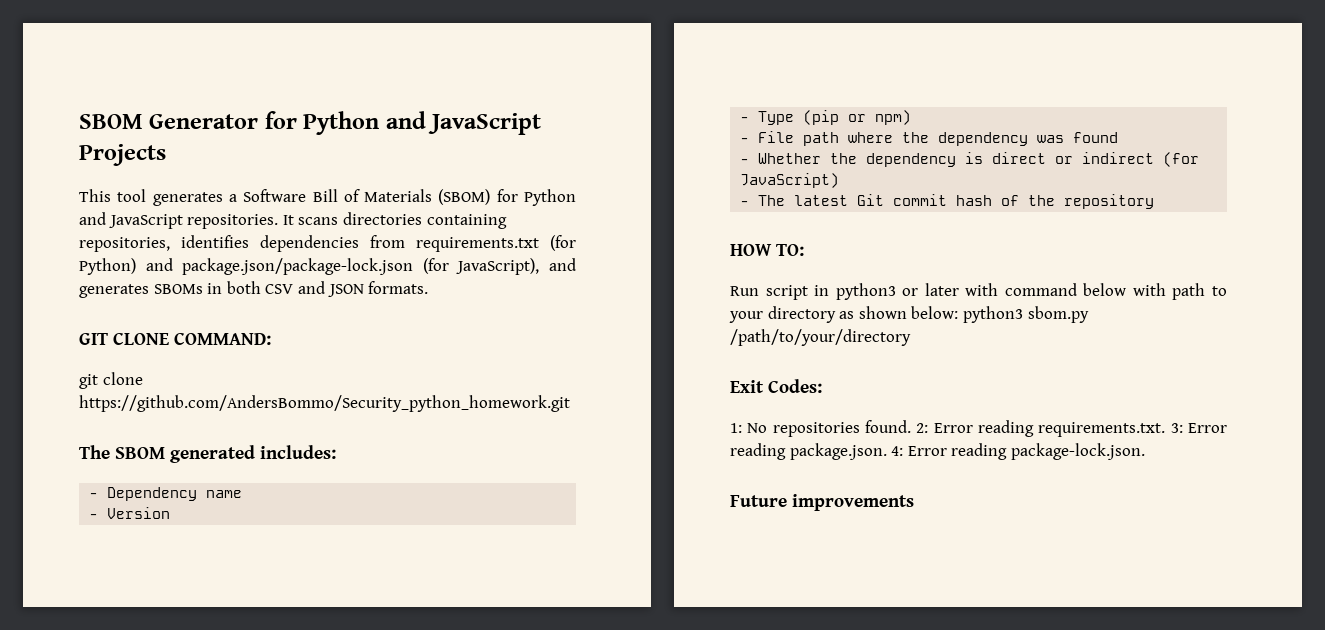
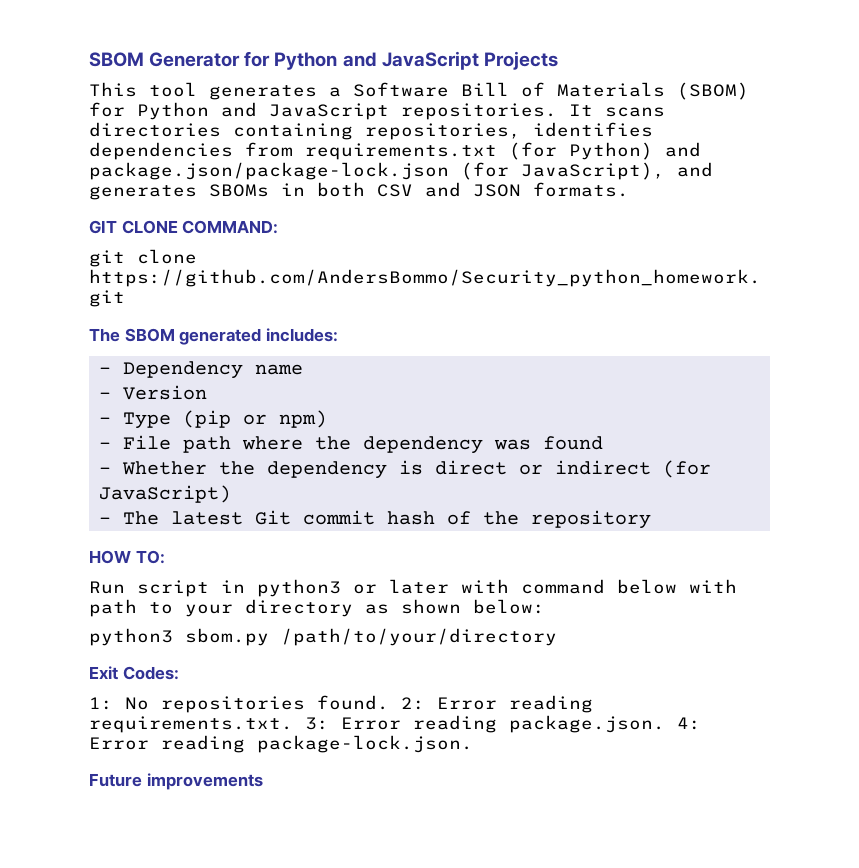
- Run script in python3 or later with command below with path to your directory as shown below: python3 sbom.py /path/to/your/directory
+ Run script in python3 or later with command below with path to your directory as shown below:
+ python3 sbom.py /path/to/your/directory

